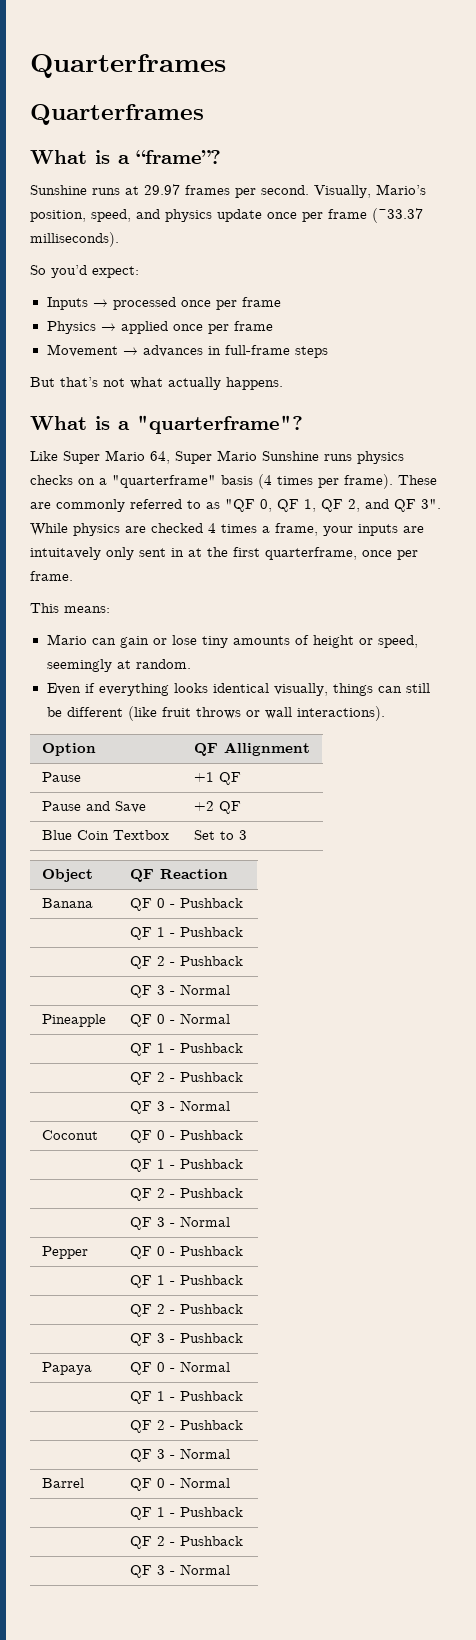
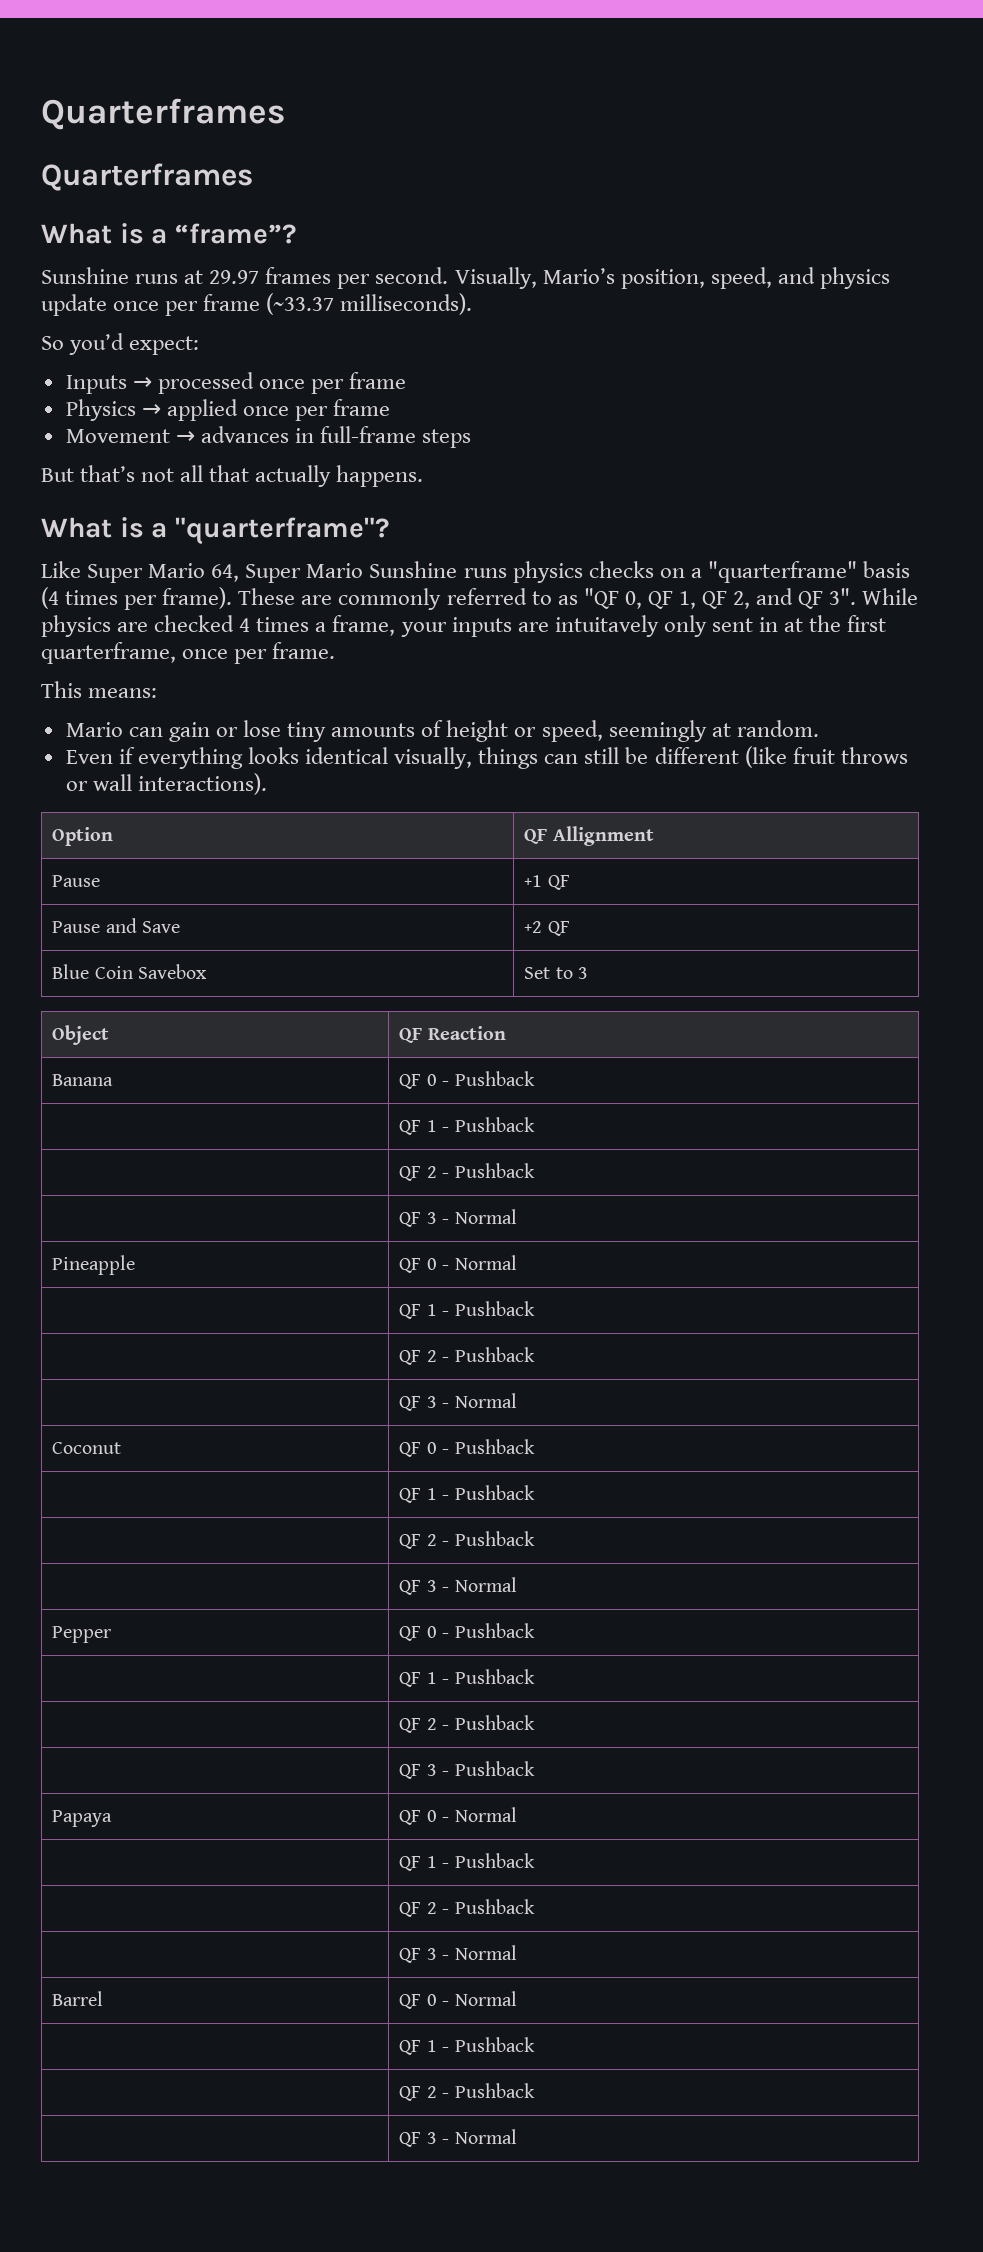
- But that’s not what actually happens.
+ But that’s not all that actually happens.
- Blue Coin Textbox | Set to 3
+ Blue Coin Savebox | Set to 3

